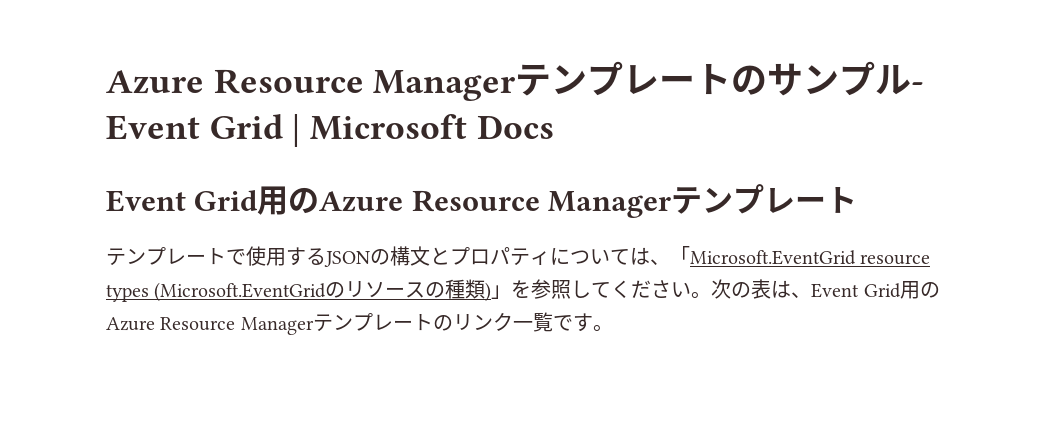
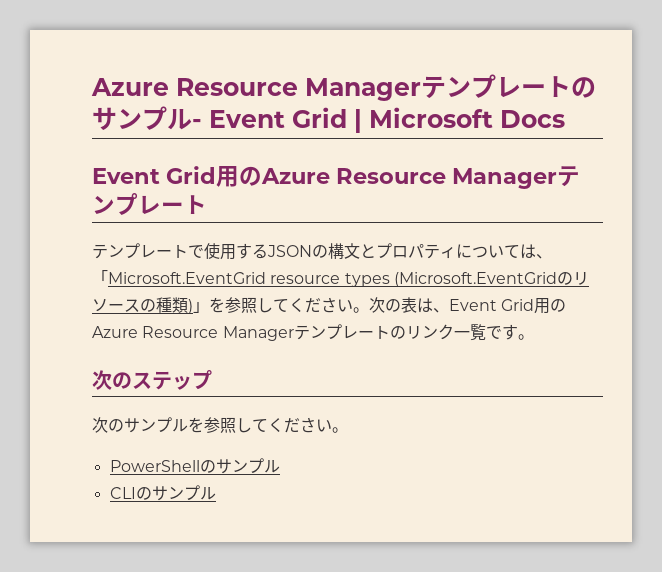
+ 次のステップ
+ 次のサンプルを参照してください。
+ PowerShellのサンプル
+ CLIのサンプル

